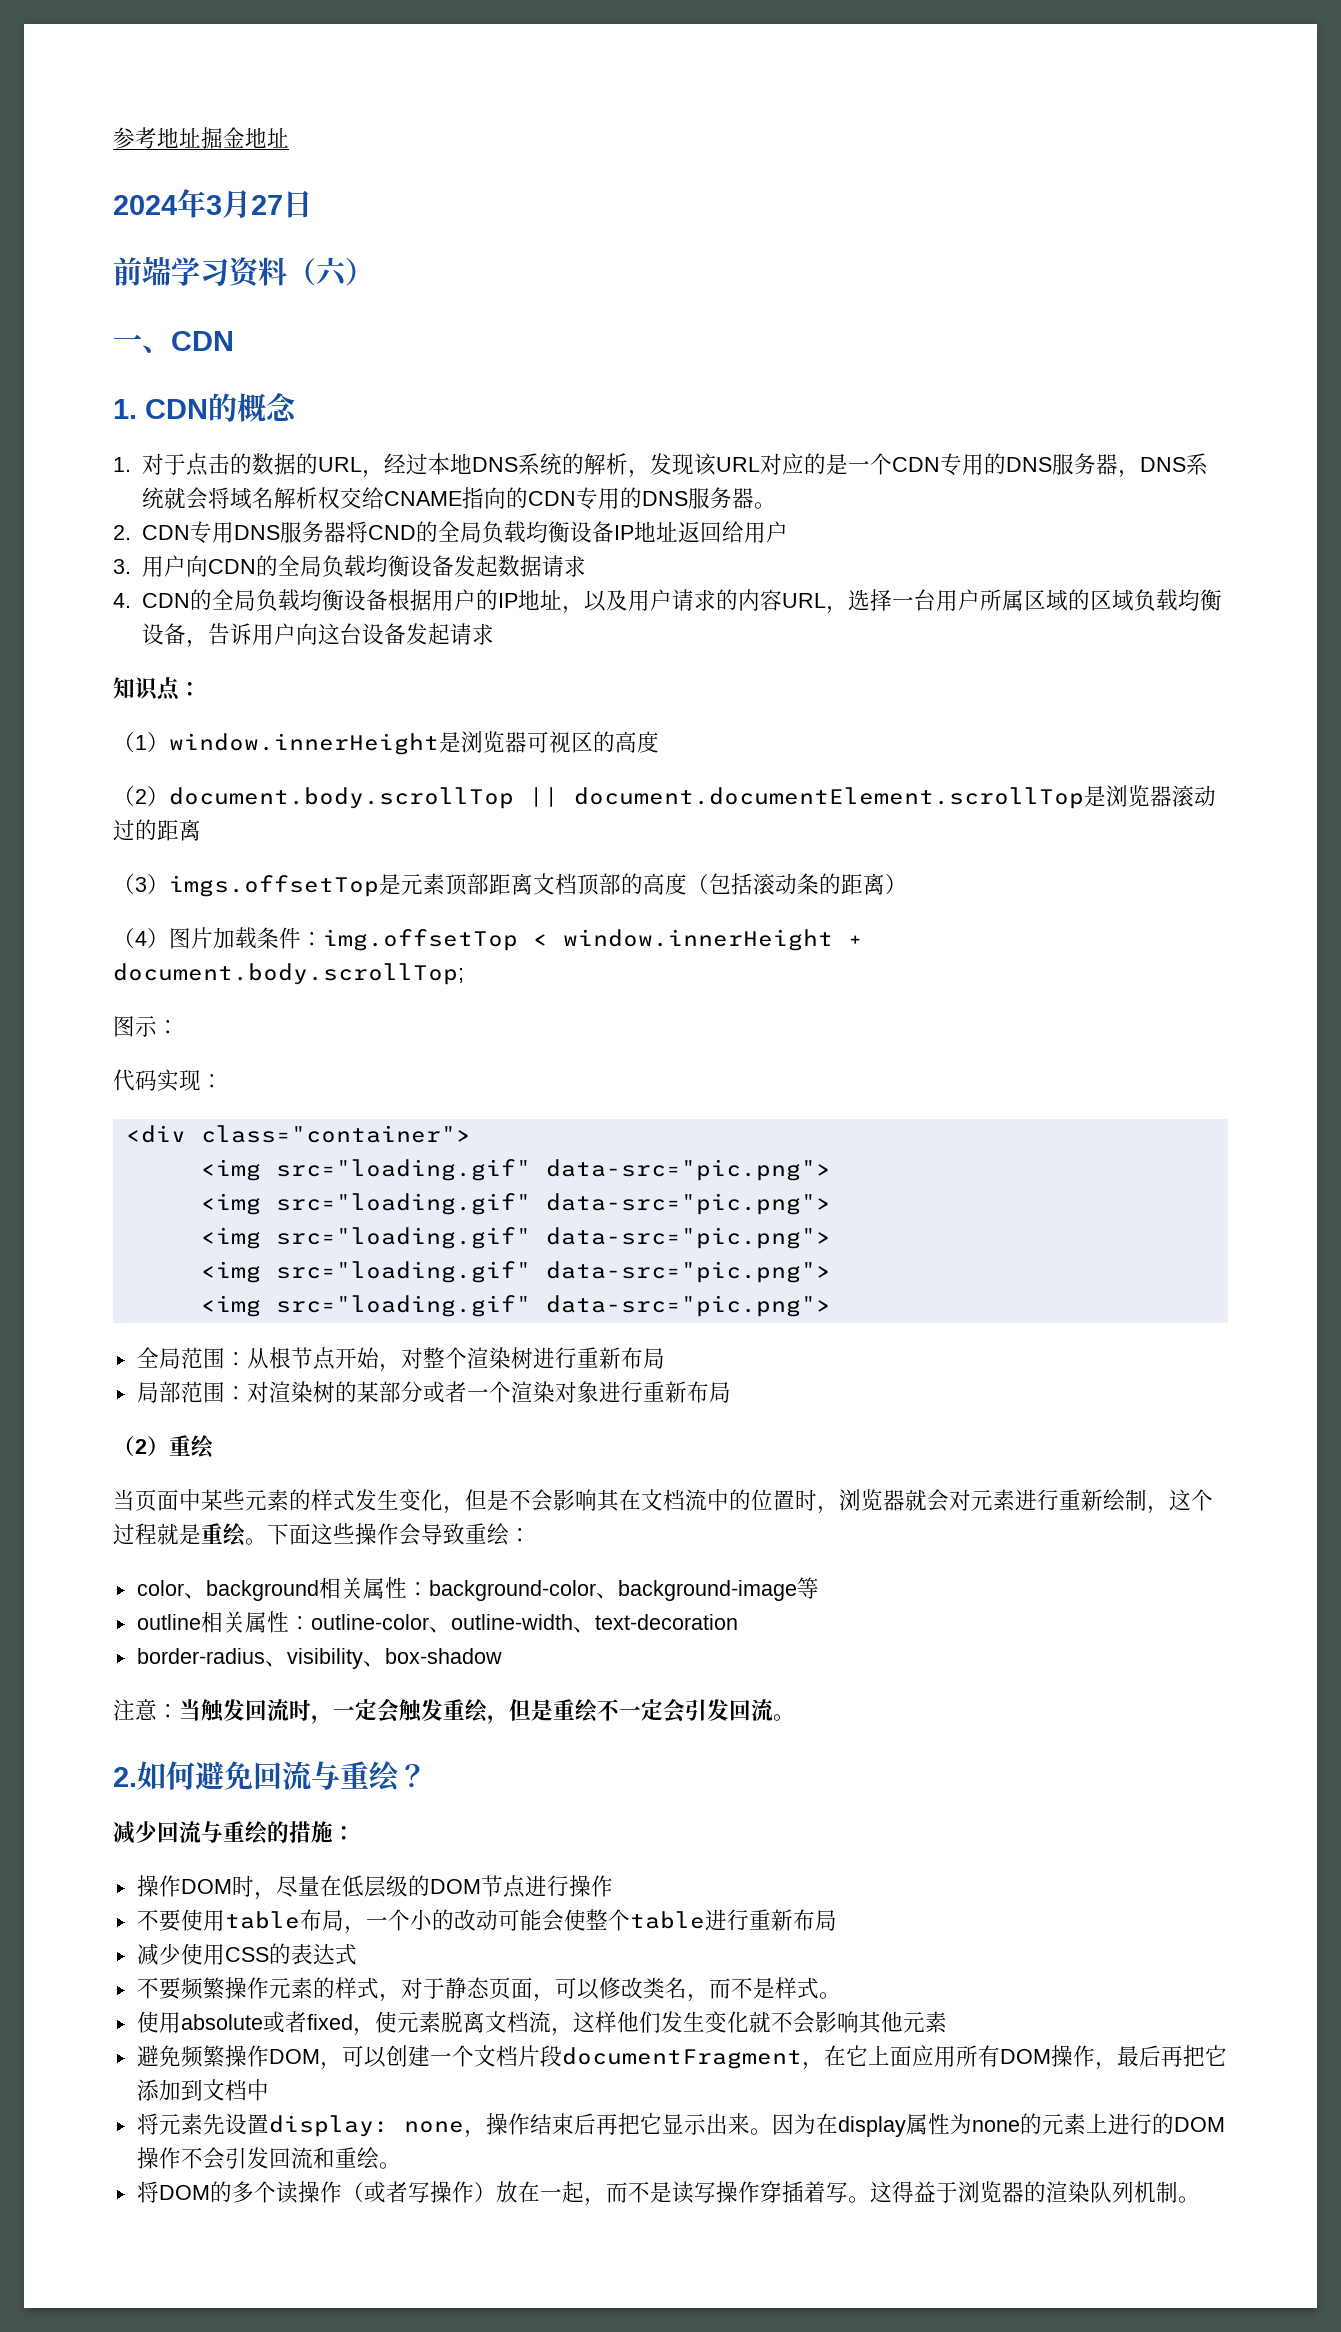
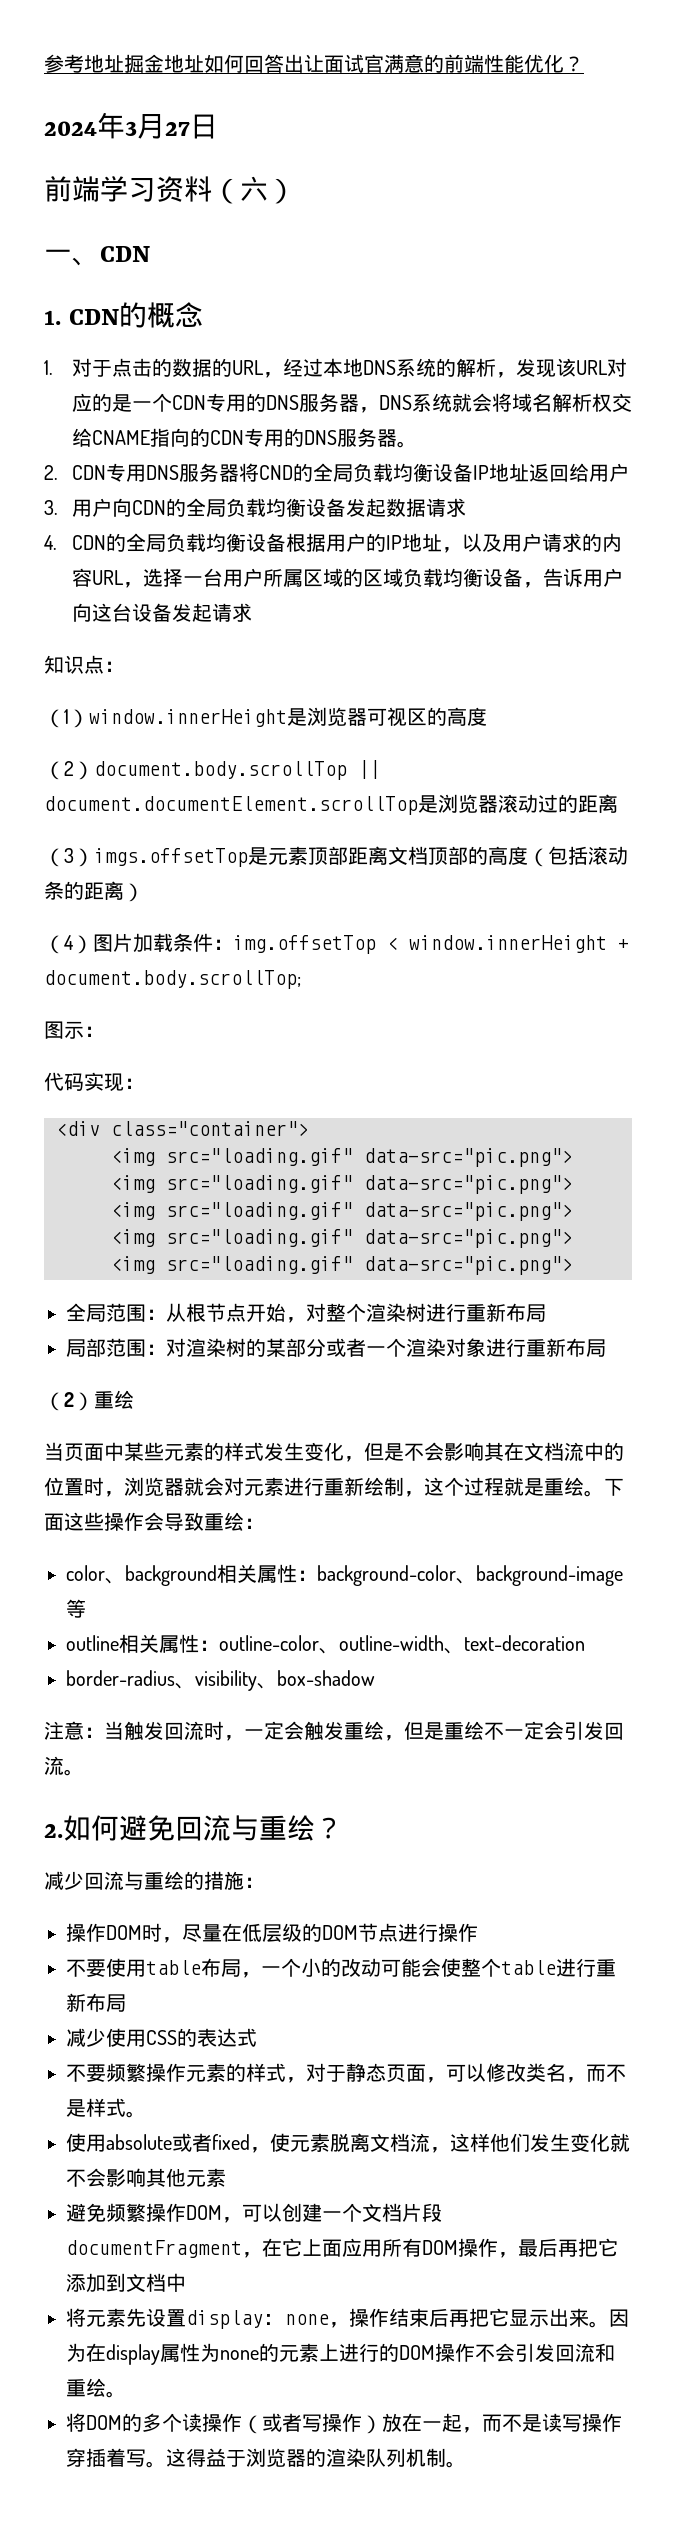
- 参考地址掘金地址
+ 参考地址掘金地址如何回答出让面试官满意的前端性能优化？

